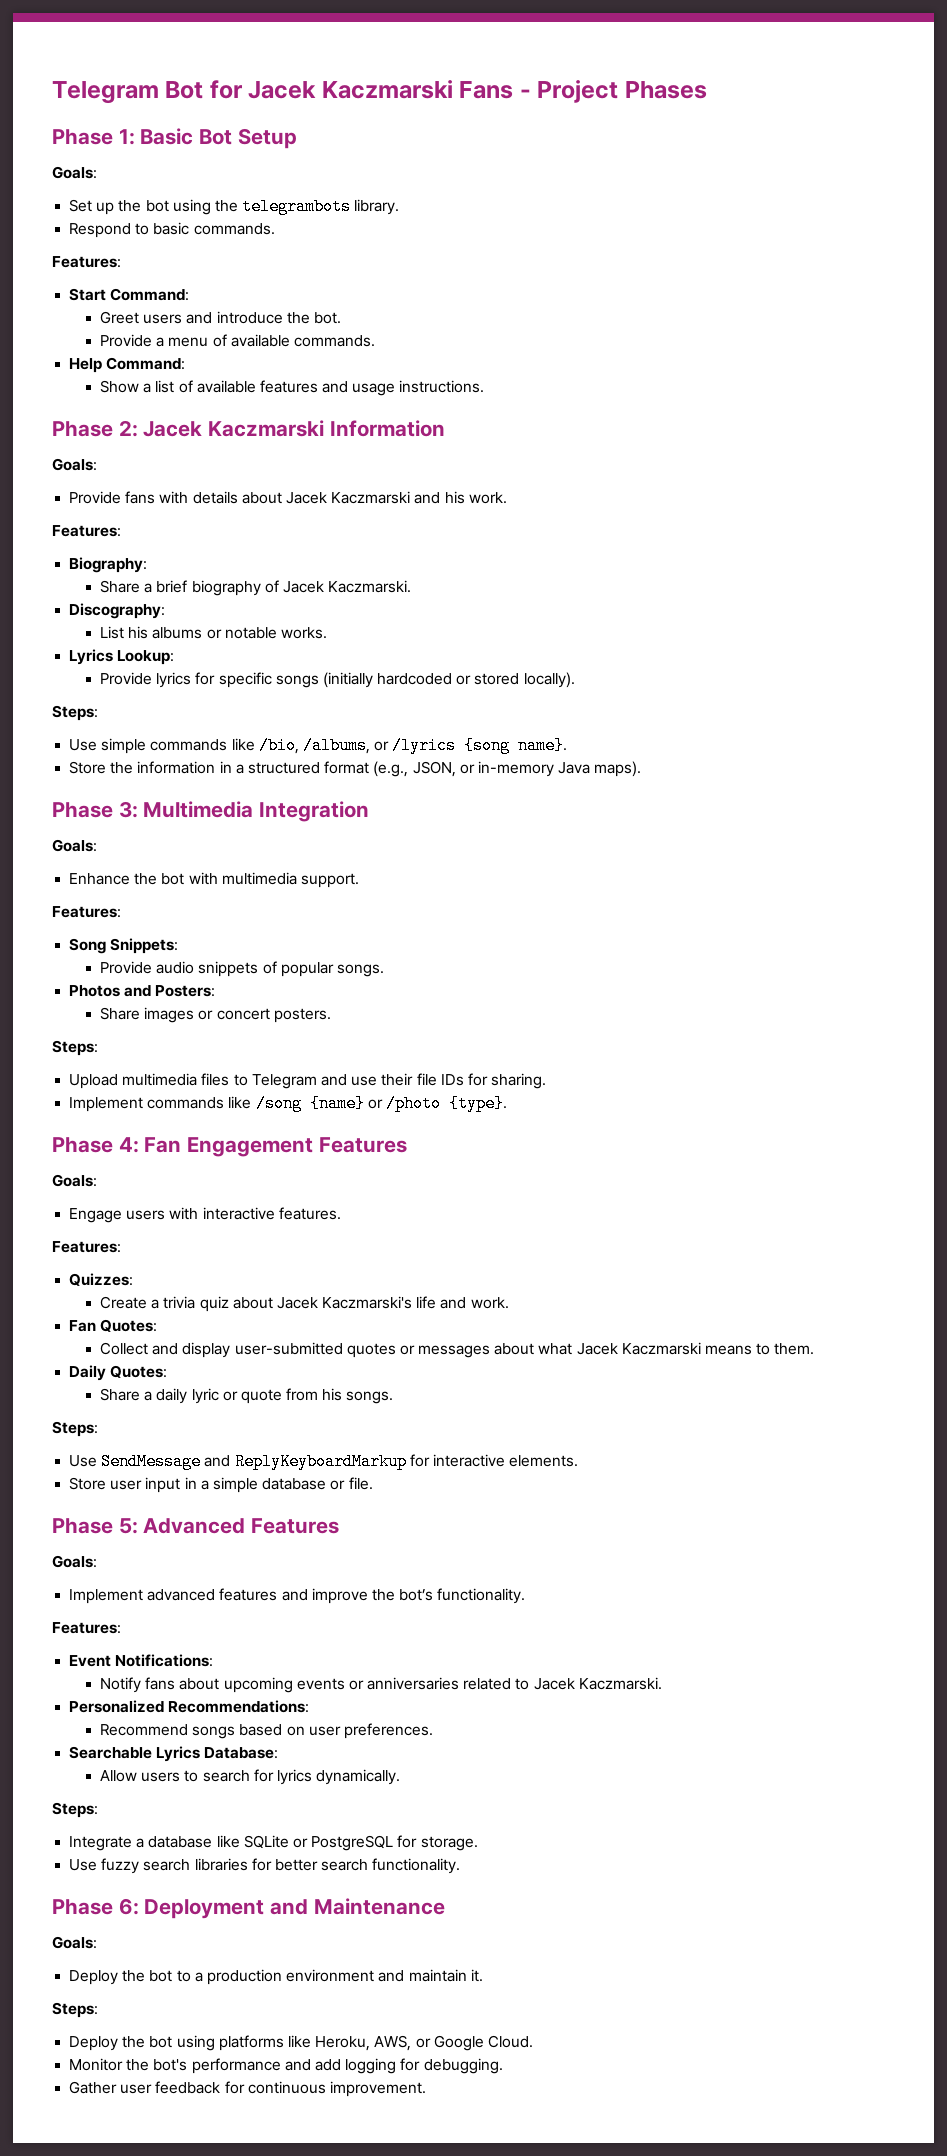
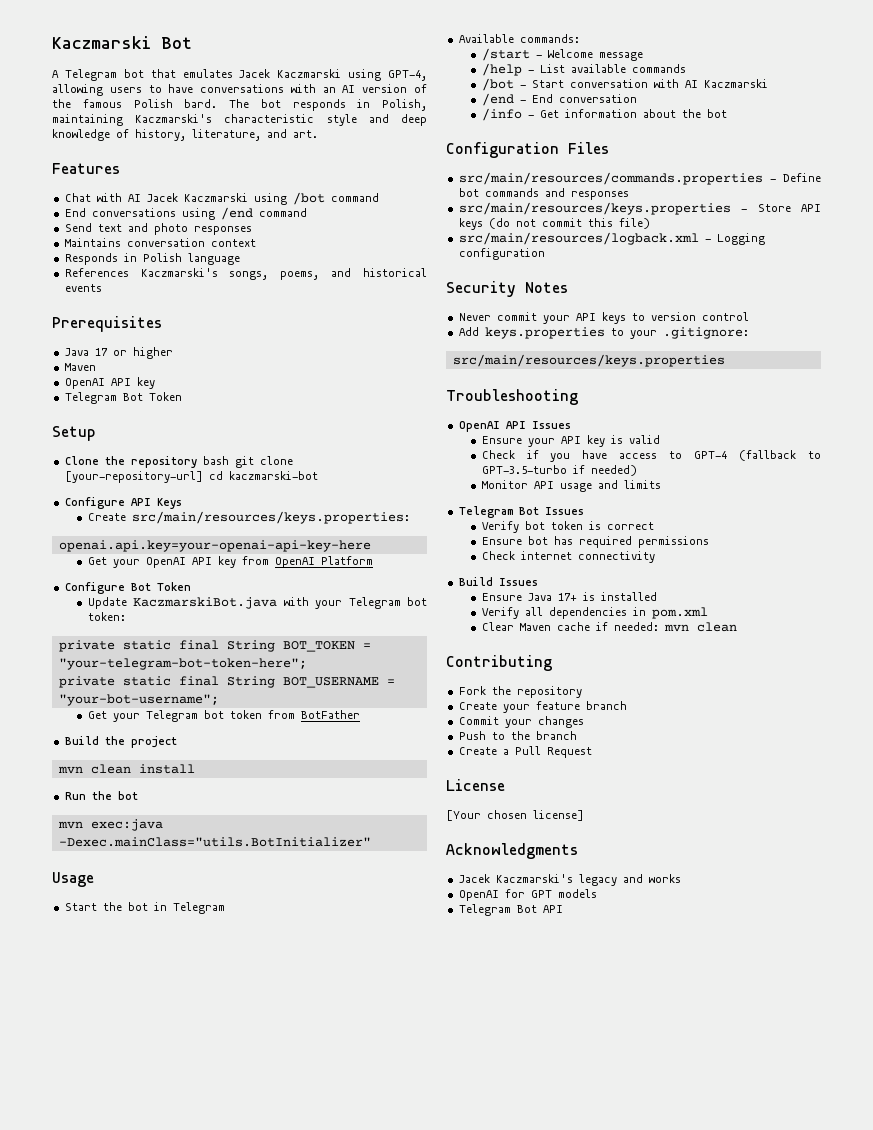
- Telegram Bot for Jacek Kaczmarski Fans - Project Phases
- Phase 1: Basic Bot Setup
- Goals:
- Set up the bot using the telegrambots library.
- Respond to basic commands.
- Features:
- Start Command:
- Greet users and introduce the bot.
- Provide a menu of available commands.
- Help Command:
- Show a list of available features and usage instructions.
- Phase 2: Jacek Kaczmarski Information
- Goals:
- Provide fans with details about Jacek Kaczmarski and his work.
- Features:
- Biography:
- Share a brief biography of Jacek Kaczmarski.
- Discography:
- List his albums or notable works.
- Lyrics Lookup:
- Provide lyrics for specific songs (initially hardcoded or stored locally).
- Steps:
- Use simple commands like /bio, /albums, or /lyrics {song name}.
- Store the information in a structured format (e.g., JSON, or in-memory Java maps).
- Phase 3: Multimedia Integration
- Goals:
- Enhance the bot with multimedia support.
- Features:
- Song Snippets:
- Provide audio snippets of popular songs.
- Photos and Posters:
- Share images or concert posters.
- Steps:
- Upload multimedia files to Telegram and use their file IDs for sharing.
- Implement commands like /song {name} or /photo {type}.
- Phase 4: Fan Engagement Features
- Goals:
- Engage users with interactive features.
- Features:
- Quizzes:
- Create a trivia quiz about Jacek Kaczmarski's life and work.
- Fan Quotes:
- Collect and display user-submitted quotes or messages about what Jacek Kaczmarski means to them.
- Daily Quotes:
- Share a daily lyric or quote from his songs.
- Steps:
- Use SendMessage and ReplyKeyboardMarkup for interactive elements.
- Store user input in a simple database or file.
- Phase 5: Advanced Features
- Goals:
- Implement advanced features and improve the bot’s functionality.
- Features:
- Event Notifications:
- Notify fans about upcoming events or anniversaries related to Jacek Kaczmarski.
- Personalized Recommendations:
- Recommend songs based on user preferences.
- Searchable Lyrics Database:
- Allow users to search for lyrics dynamically.
- Steps:
- Integrate a database like SQLite or PostgreSQL for storage.
- Use fuzzy search libraries for better search functionality.
- Phase 6: Deployment and Maintenance
- Goals:
- Deploy the bot to a production environment and maintain it.
- Steps:
- Deploy the bot using platforms like Heroku, AWS, or Google Cloud.
- Monitor the bot's performance and add logging for debugging.
- Gather user feedback for continuous improvement.
+ Kaczmarski Bot
+ A Telegram bot that emulates Jacek Kaczmarski using GPT-4, allowing users to have conversations with an AI version of the famous Polish bard. The bot responds in Polish, maintaining Kaczmarski's characteristic style and deep knowledge of history, literature, and art.
+ Features
+ Chat with AI Jacek Kaczmarski using /bot command
+ End conversations using /end command
+ Send text and photo responses
+ Maintains conversation context
+ Responds in Polish language
+ References Kaczmarski's songs, poems, and historical events
+ Prerequisites
+ Java 17 or higher
+ Maven
+ OpenAI API key
+ Telegram Bot Token
+ Setup
+ Clone the repository bash git clone [your-repository-url] cd kaczmarski-bot
+ Configure API Keys
+ Create src/main/resources/keys.properties:
+ openai.api.key=your-openai-api-key-here
+ Get your OpenAI API key from OpenAI Platform
+ Configure Bot Token
+ Update KaczmarskiBot.java with your Telegram bot token:
+ private static final String BOT_TOKEN = "your-telegram-bot-token-here";
+ private static final String BOT_USERNAME = "your-bot-username";
+ Get your Telegram bot token from BotFather
+ Build the project
+ mvn clean install
+ Run the bot
+ mvn exec:java -Dexec.mainClass="utils.BotInitializer"
+ Usage
+ Start the bot in Telegram
+ Available commands:
+ /start - Welcome message
+ /help - List available commands
+ /bot - Start conversation with AI Kaczmarski
+ /end - End conversation
+ /info - Get information about the bot
+ Configuration Files
+ src/main/resources/commands.properties - Define bot commands and responses
+ src/main/resources/keys.properties - Store API keys (do not commit this file)
+ src/main/resources/logback.xml - Logging configuration
+ Security Notes
+ Never commit your API keys to version control
+ Add keys.properties to your .gitignore:
+ src/main/resources/keys.properties
+ Troubleshooting
+ OpenAI API Issues
+ Ensure your API key is valid
+ Check if you have access to GPT-4 (fallback to GPT-3.5-turbo if needed)
+ Monitor API usage and limits
+ Telegram Bot Issues
+ Verify bot token is correct
+ Ensure bot has required permissions
+ Check internet connectivity
+ Build Issues
+ Ensure Java 17+ is installed
+ Verify all dependencies in pom.xml
+ Clear Maven cache if needed: mvn clean
+ Contributing
+ Fork the repository
+ Create your feature branch
+ Commit your changes
+ Push to the branch
+ Create a Pull Request
+ License
+ [Your chosen license]
+ Acknowledgments
+ Jacek Kaczmarski's legacy and works
+ OpenAI for GPT models
+ Telegram Bot API

